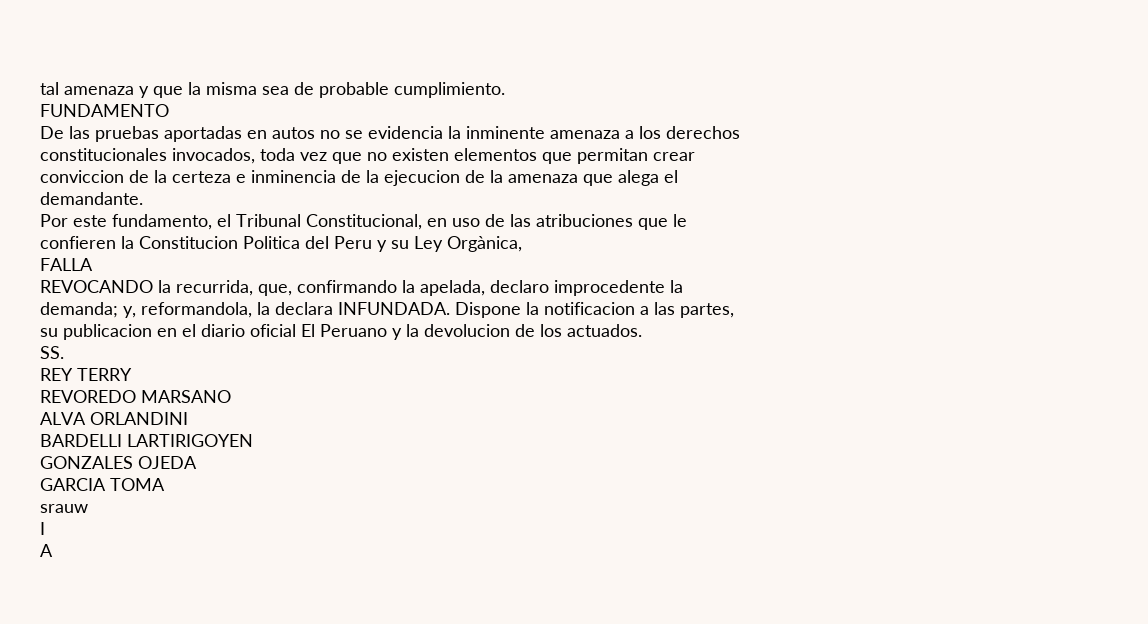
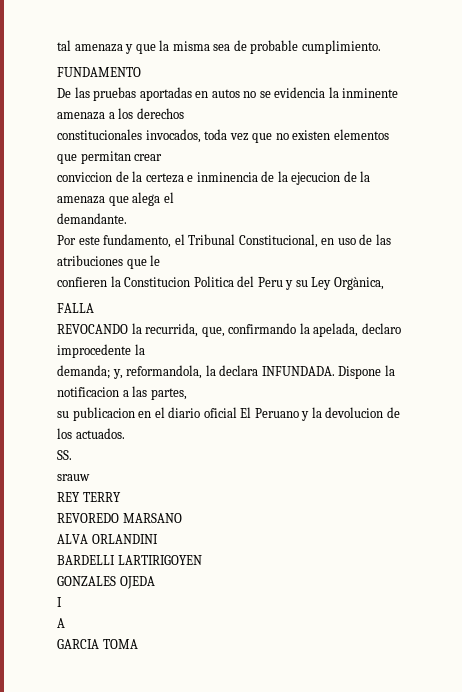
+ srauw
- GARCIA TOMA
- srauw
+ GARCIA TOMA

